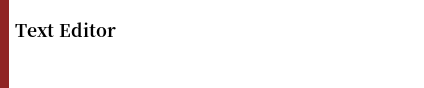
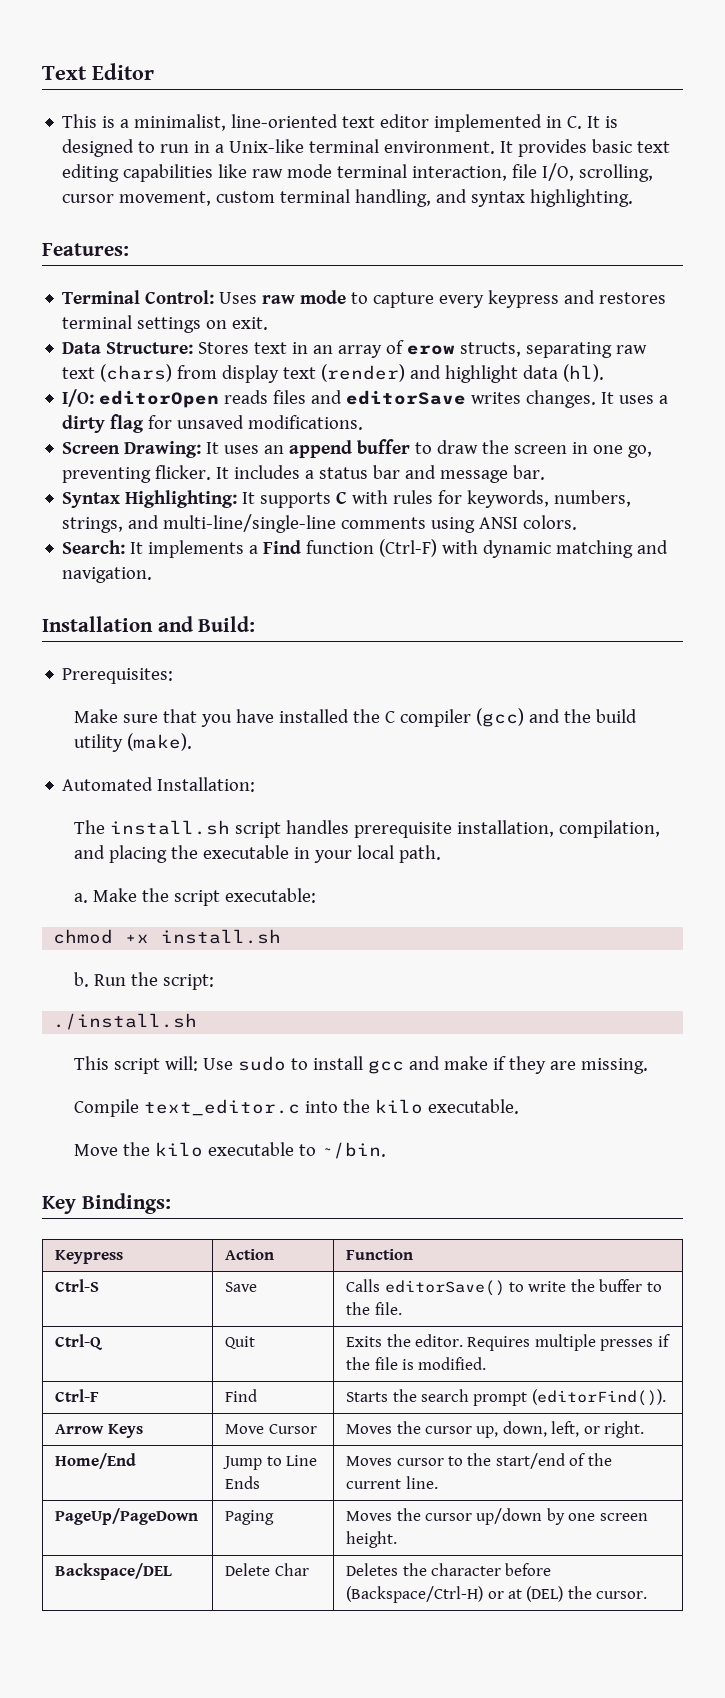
+ This is a minimalist, line-oriented text editor implemented in C. It is designed to run in a Unix-like terminal environment. It provides basic text editing capabilities like raw mode terminal interaction, file I/O, scrolling, cursor movement, custom terminal handling, and syntax highlighting.
+ Features:
+ Terminal Control: Uses raw mode to capture every keypress and restores terminal settings on exit.
+ Data Structure: Stores text in an array of erow structs, separating raw text (chars) from display text (render) and highlight data (hl).
+ I/O: editorOpen reads files and editorSave writes changes. It uses a dirty flag for unsaved modifications.
+ Screen Drawing: It uses an append buffer to draw the screen in one go, preventing flicker. It includes a status bar and message bar.
+ Syntax Highlighting: It supports C with rules for keywords, numbers, strings, and multi-line/single-line comments using ANSI colors.
+ Search: It implements a Find function (Ctrl-F) with dynamic matching and navigation.
+ Installation and Build:
+ Prerequisites:
+ Make sure that you have installed the C compiler (gcc) and the build utility (make).
+ Automated Installation:
+ The install.sh script handles prerequisite installation, compilation, and placing the executable in your local path.
+ a. Make the script executable:
+ chmod +x install.sh
+ b. Run the script:
+ ./install.sh
+ This script will: Use sudo to install gcc and make if they are missing.
+ Compile text_editor.c into the kilo executable.
+ Move the kilo executable to ~/bin.
+ Key Bindings:
+ Keypress | Action | Function
+ Ctrl-S | Save | Calls editorSave() to write the buffer to the file.
+ Ctrl-Q | Quit | Exits the editor. Requires multiple presses if the file is modified.
+ Ctrl-F | Find | Starts the search prompt (editorFind()).
+ Arrow Keys | Move Cursor | Moves the cursor up, down, left, or right.
+ Home/End | Jump to Line Ends | Moves cursor to the start/end of the current line.
+ PageUp/PageDown | Paging | Moves the cursor up/down by one screen height.
+ Backspace/DEL | Delete Char | Deletes the character before (Backspace/Ctrl-H) or at (DEL) the cursor.

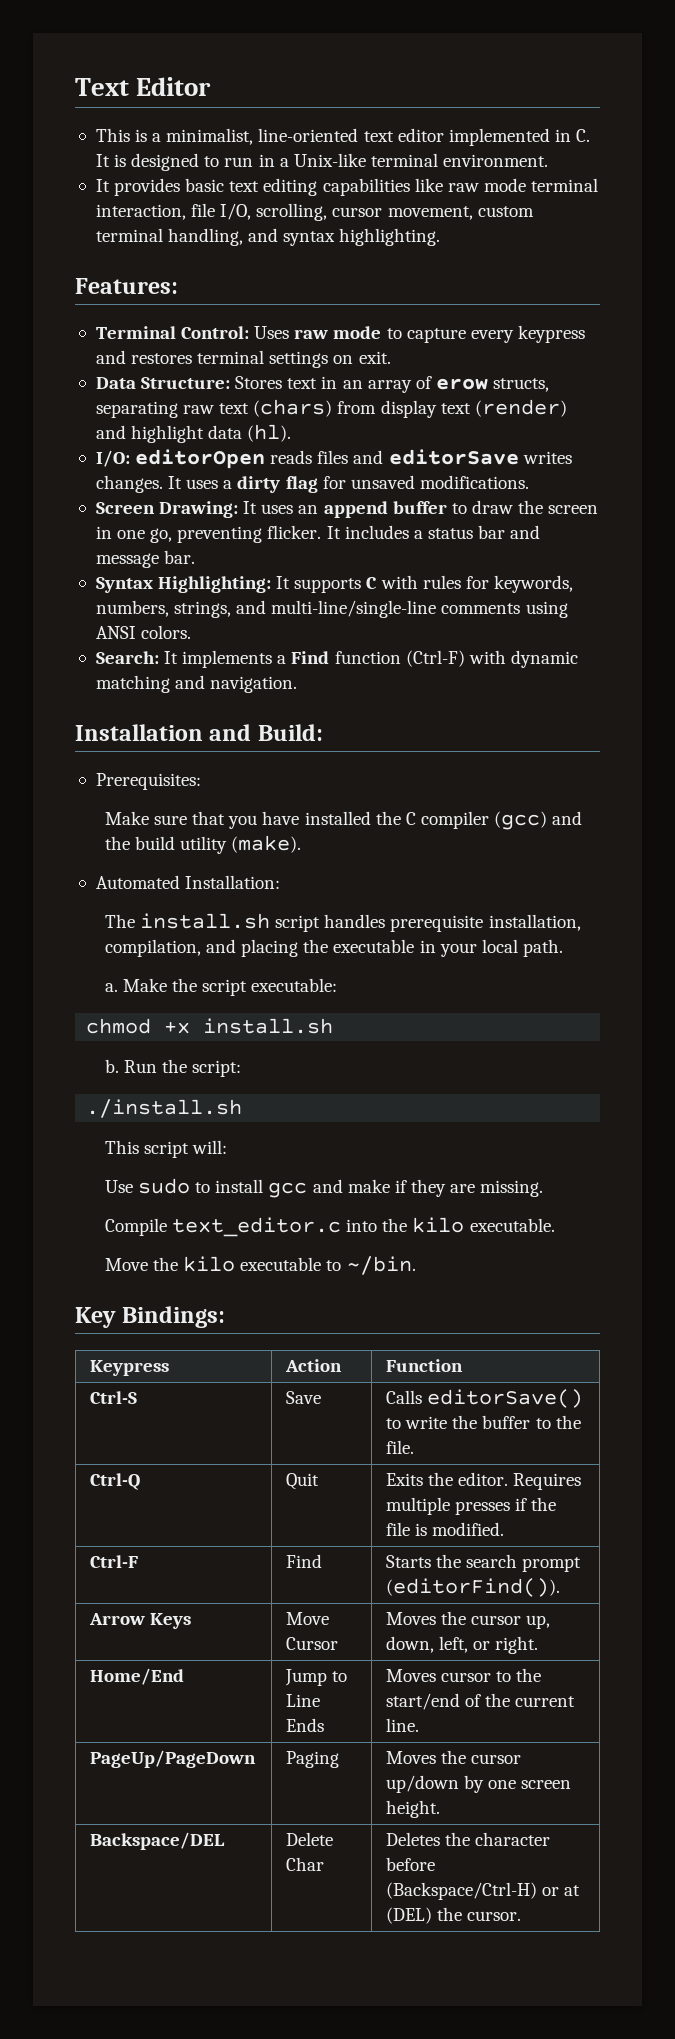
- This is a minimalist, line-oriented text editor implemented in C. It is designed to run in a Unix-like terminal environment. It provides basic text editing capabilities like raw mode terminal interaction, file I/O, scrolling, cursor movement, custom terminal handling, and syntax highlighting.
+ This is a minimalist, line-oriented text editor implemented in C. It is designed to run in a Unix-like terminal environment.
+ It provides basic text editing capabilities like raw mode terminal interaction, file I/O, scrolling, cursor movement, custom terminal handling, and syntax highlighting.
- This script will: Use sudo to install gcc and make if they are missing.
+ This script will:
+ Use sudo to install gcc and make if they are missing.

